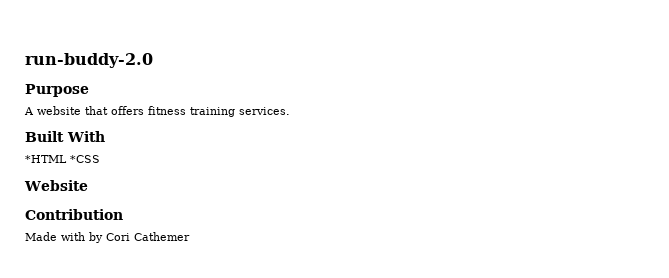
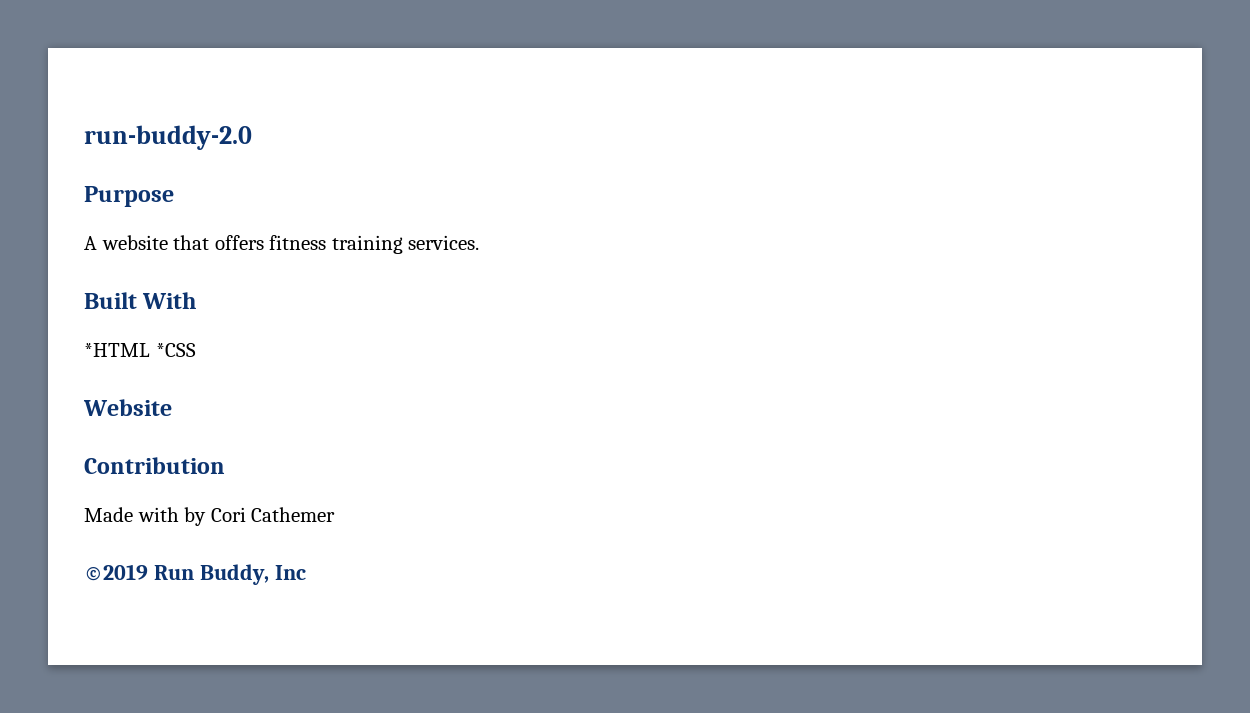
+ ©2019 Run Buddy, Inc

